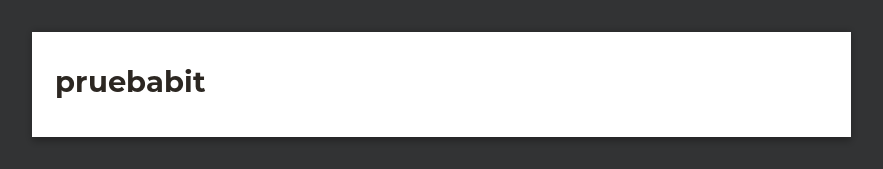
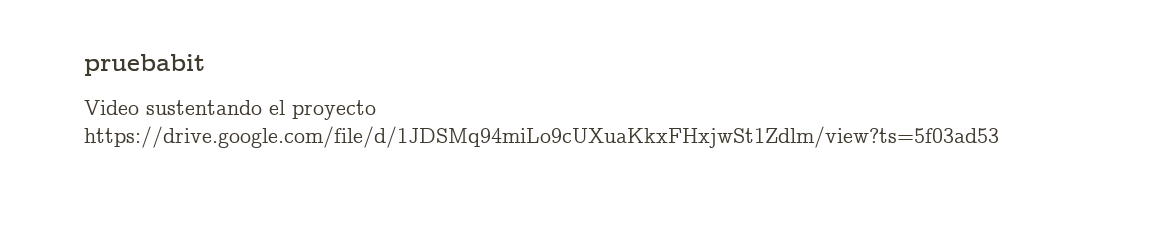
+ Video sustentando el proyecto https://drive.google.com/file/d/1JDSMq94miLo9cUXuaKkxFHxjwSt1Zdlm/view?ts=5f03ad53

